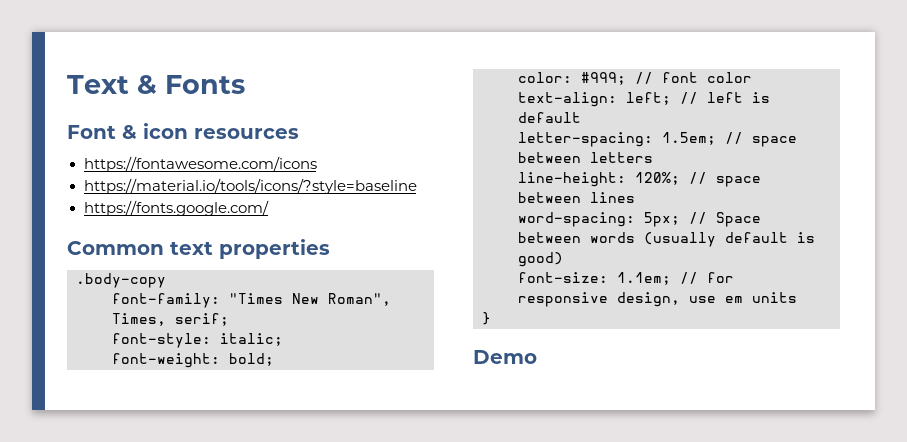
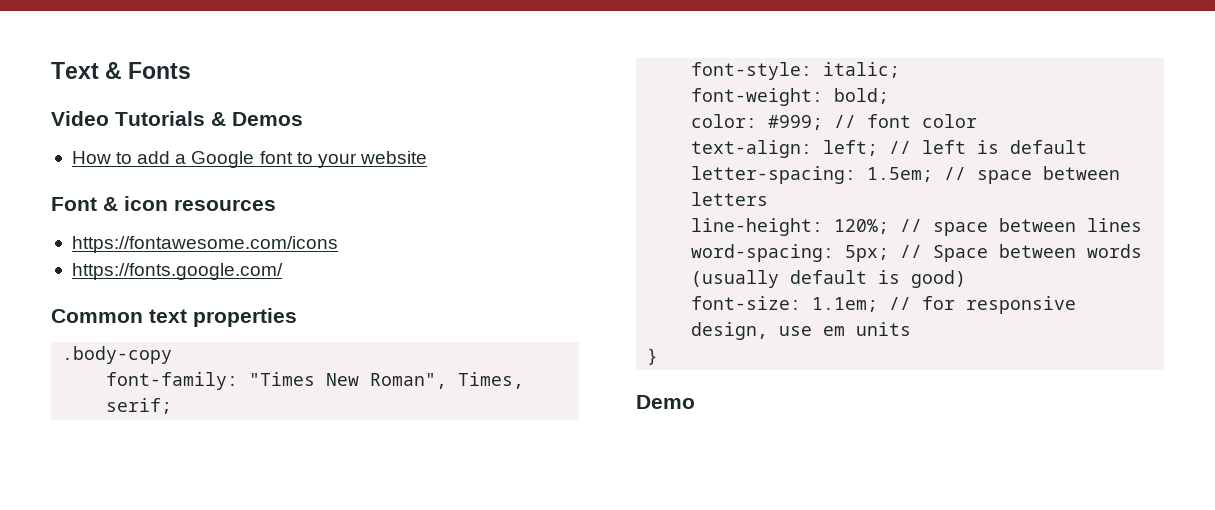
+ Video Tutorials & Demos
+ How to add a Google font to your website
- https://material.io/tools/icons/?style=baseline

